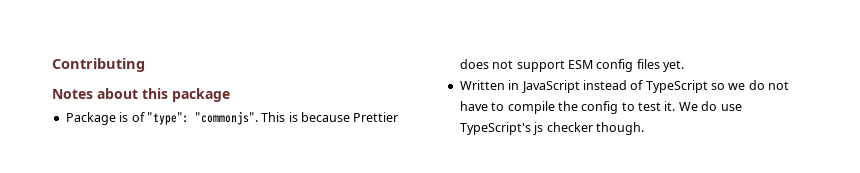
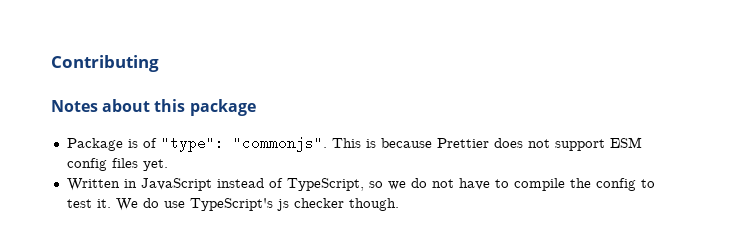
- Written in JavaScript instead of TypeScript so we do not have to compile the config to test it.
+ Written in JavaScript instead of TypeScript, so we do not have to compile the config to test it.

